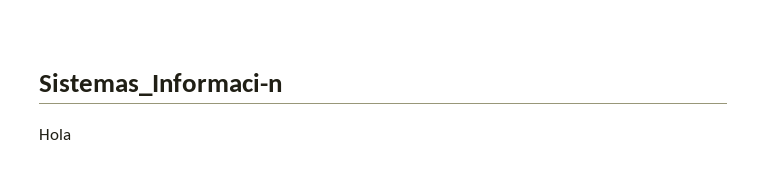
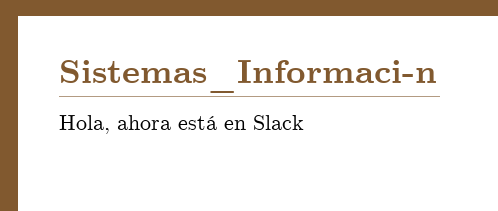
- Hola
+ Hola, ahora está en Slack

